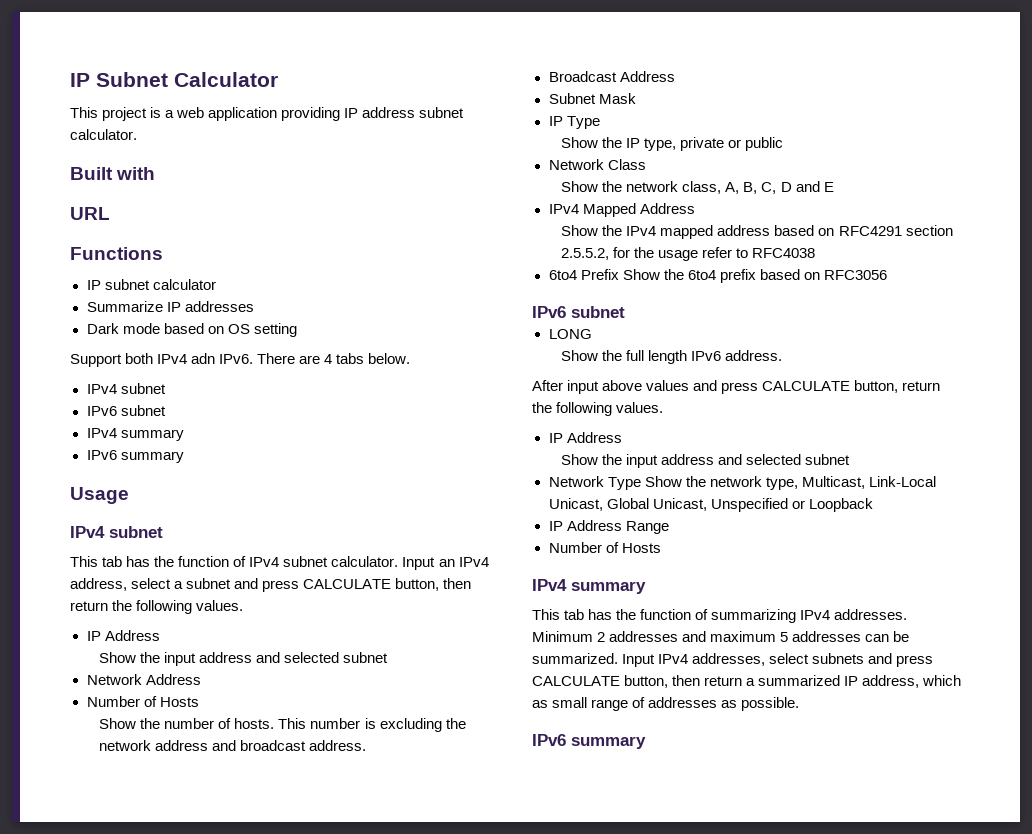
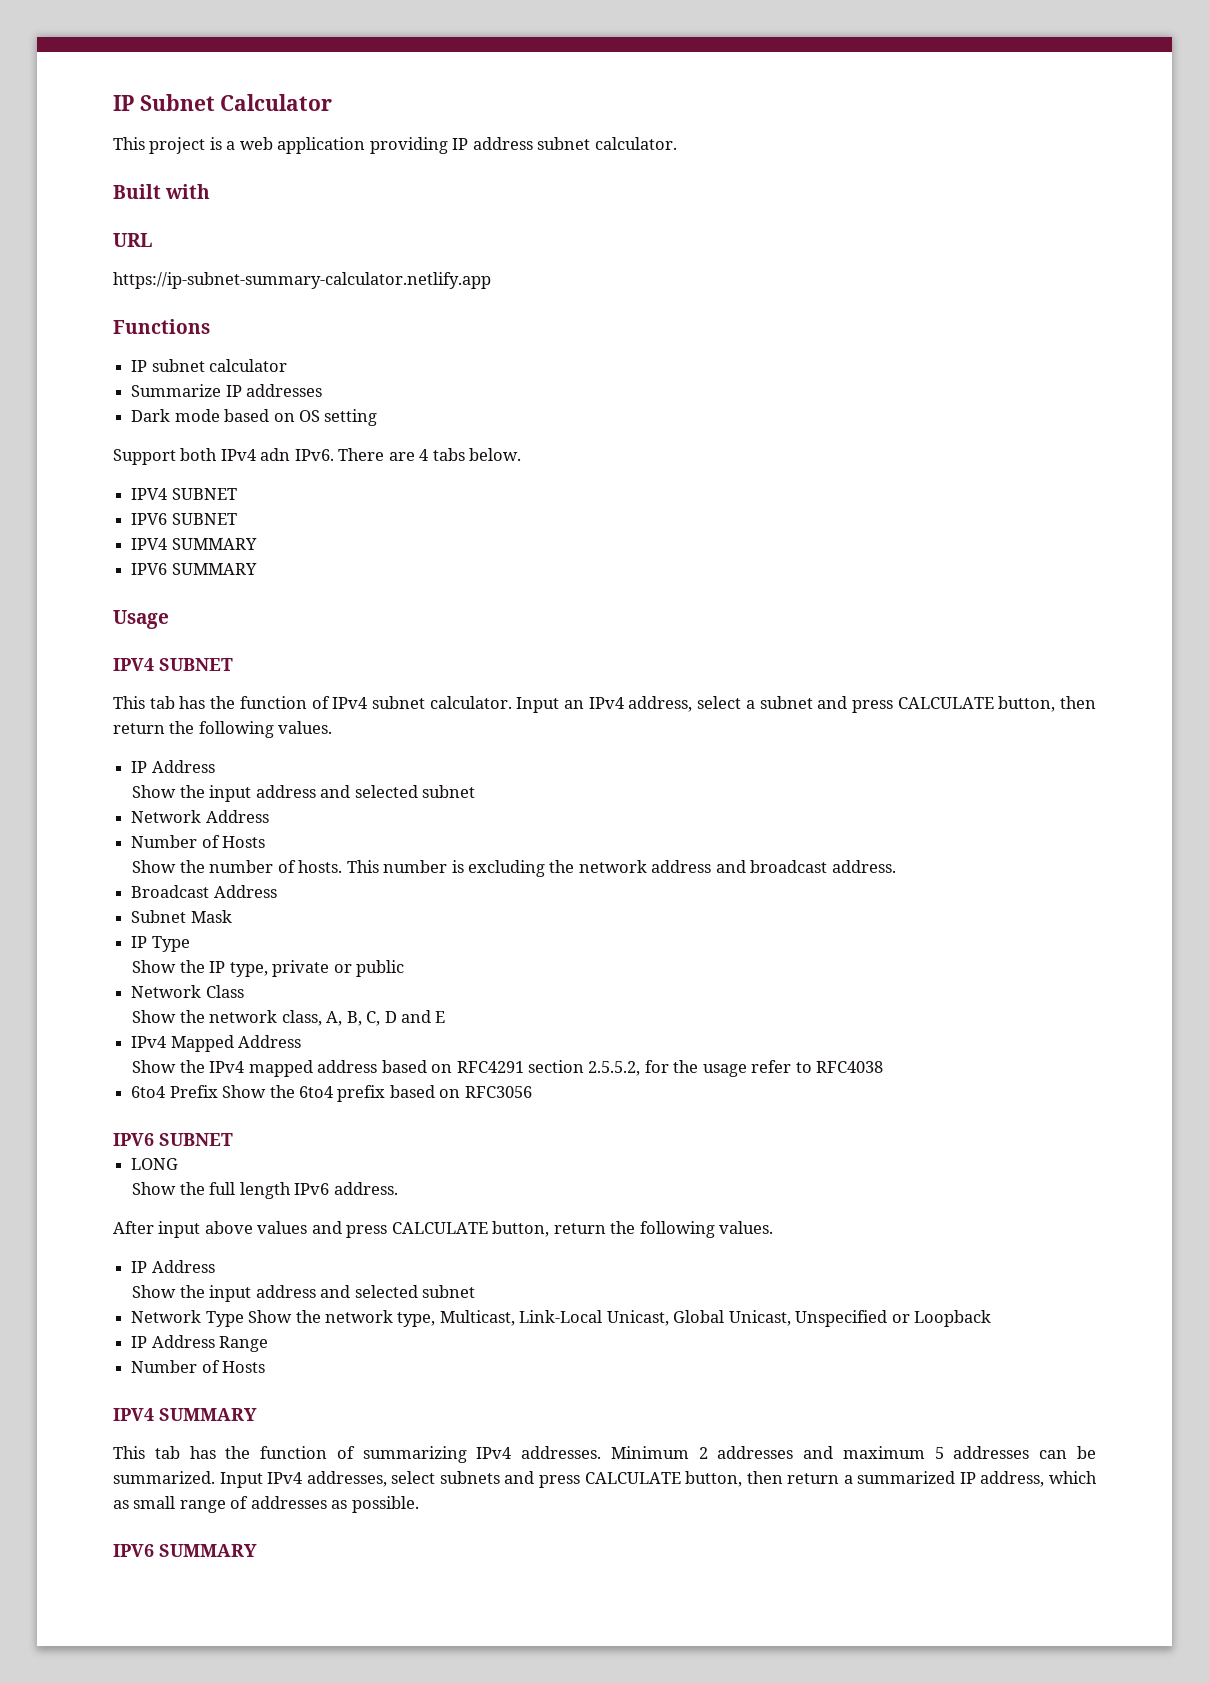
+ https://ip-subnet-summary-calculator.netlify.app
  There are 4 tabs below.
- IPv4 subnet
- IPv6 subnet
- IPv4 summary
- IPv6 summary
+ IPV4 SUBNET
+ IPV6 SUBNET
+ IPV4 SUMMARY
+ IPV6 SUMMARY
  Usage
- IPv4 subnet
+ IPV4 SUBNET
  6to4 Prefix Show the 6to4 prefix based on RFC3056
- IPv6 subnet
+ IPV6 SUBNET
  IP Address Range
  Number of Hosts
- IPv4 summary
+ IPV4 SUMMARY
  Input IPv4 addresses, select subnets and press CALCULATE button, then return a summarized IP address, which as small range of addresses as possible.
- IPv6 summary
+ IPV6 SUMMARY

